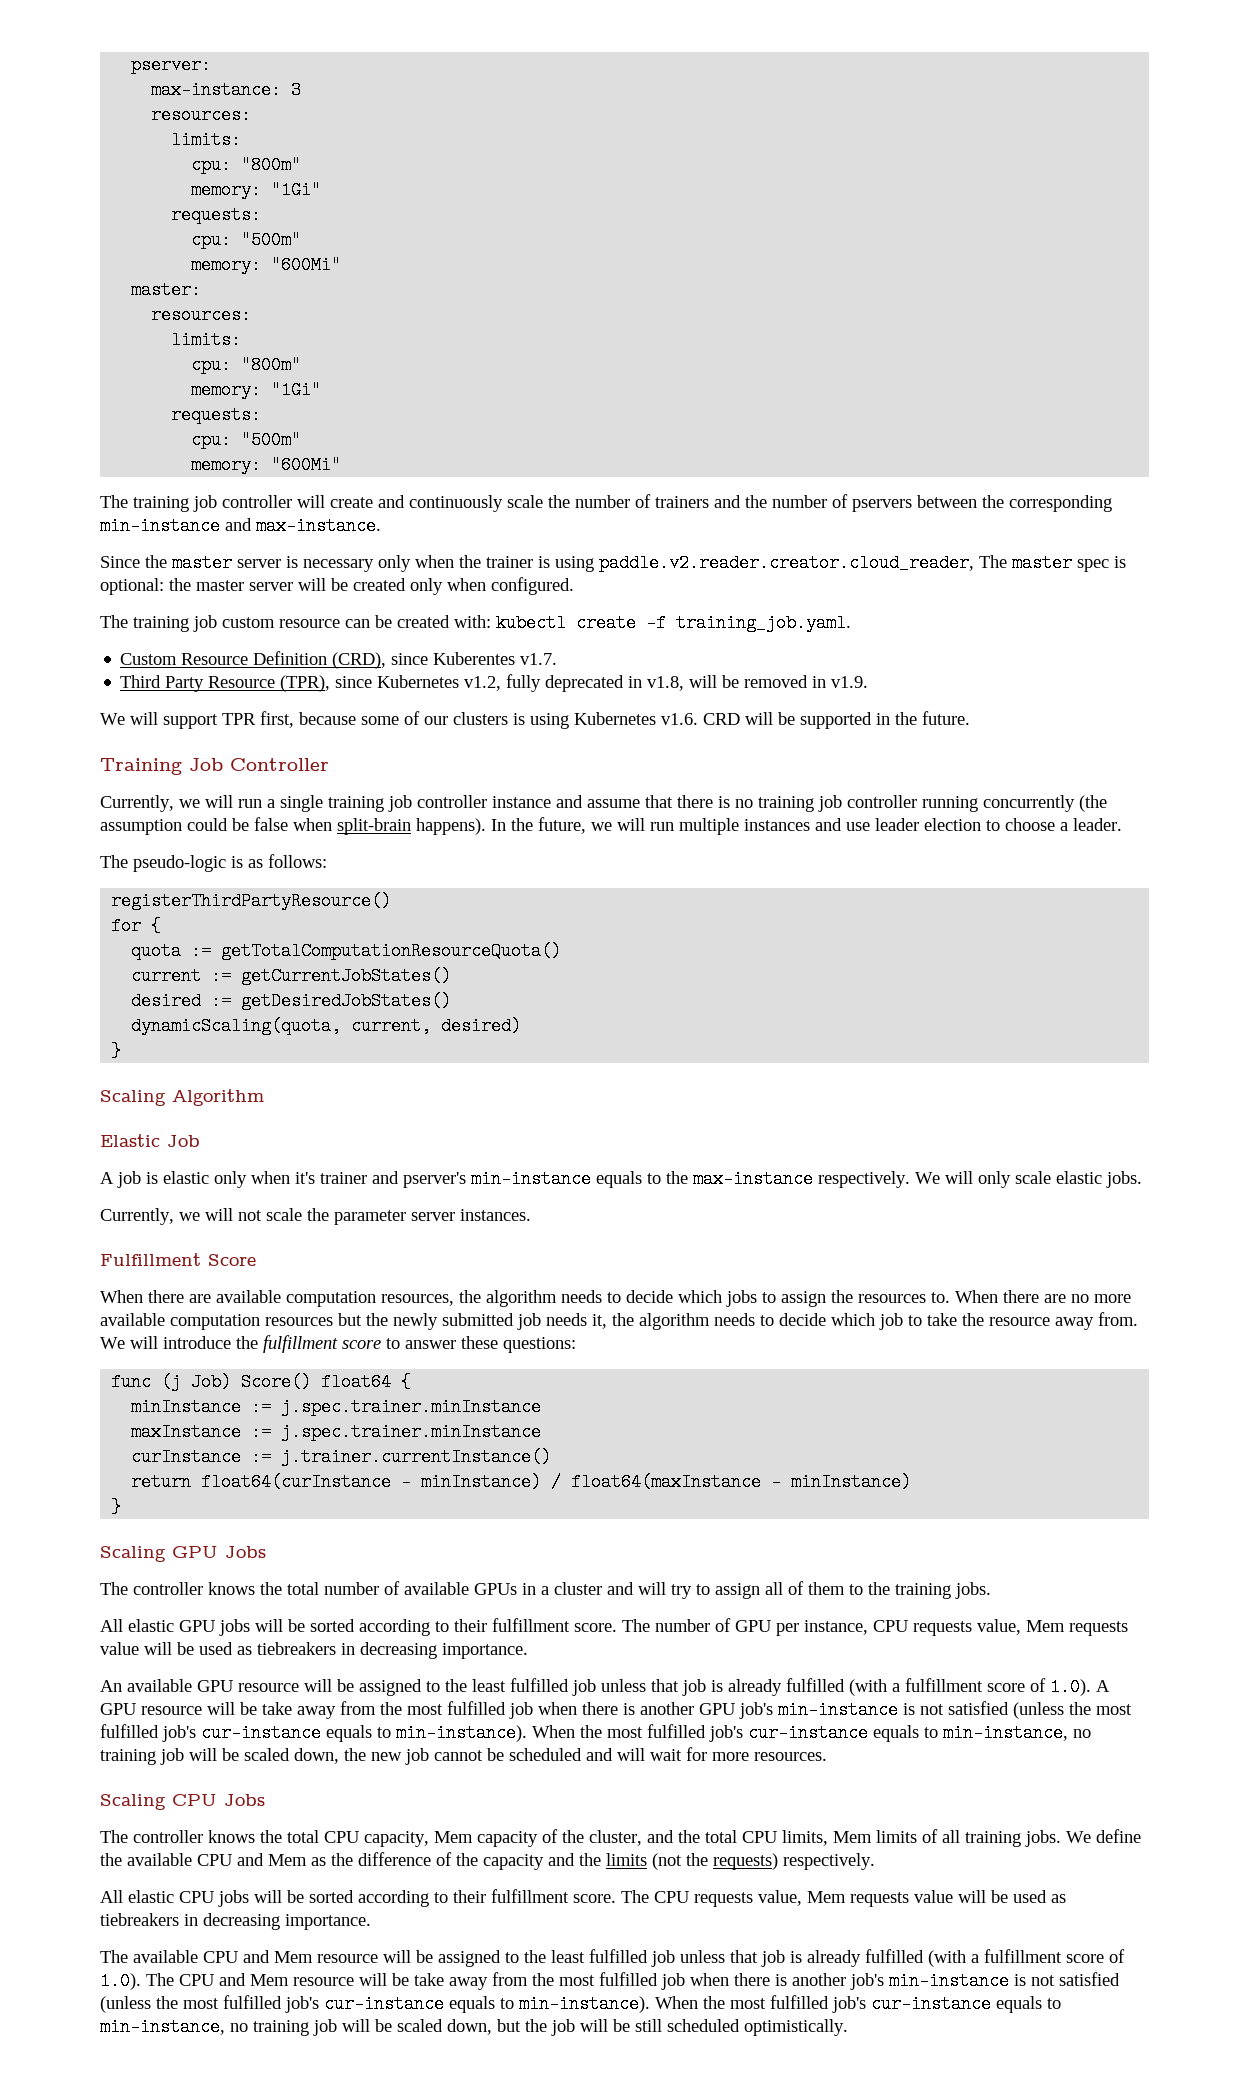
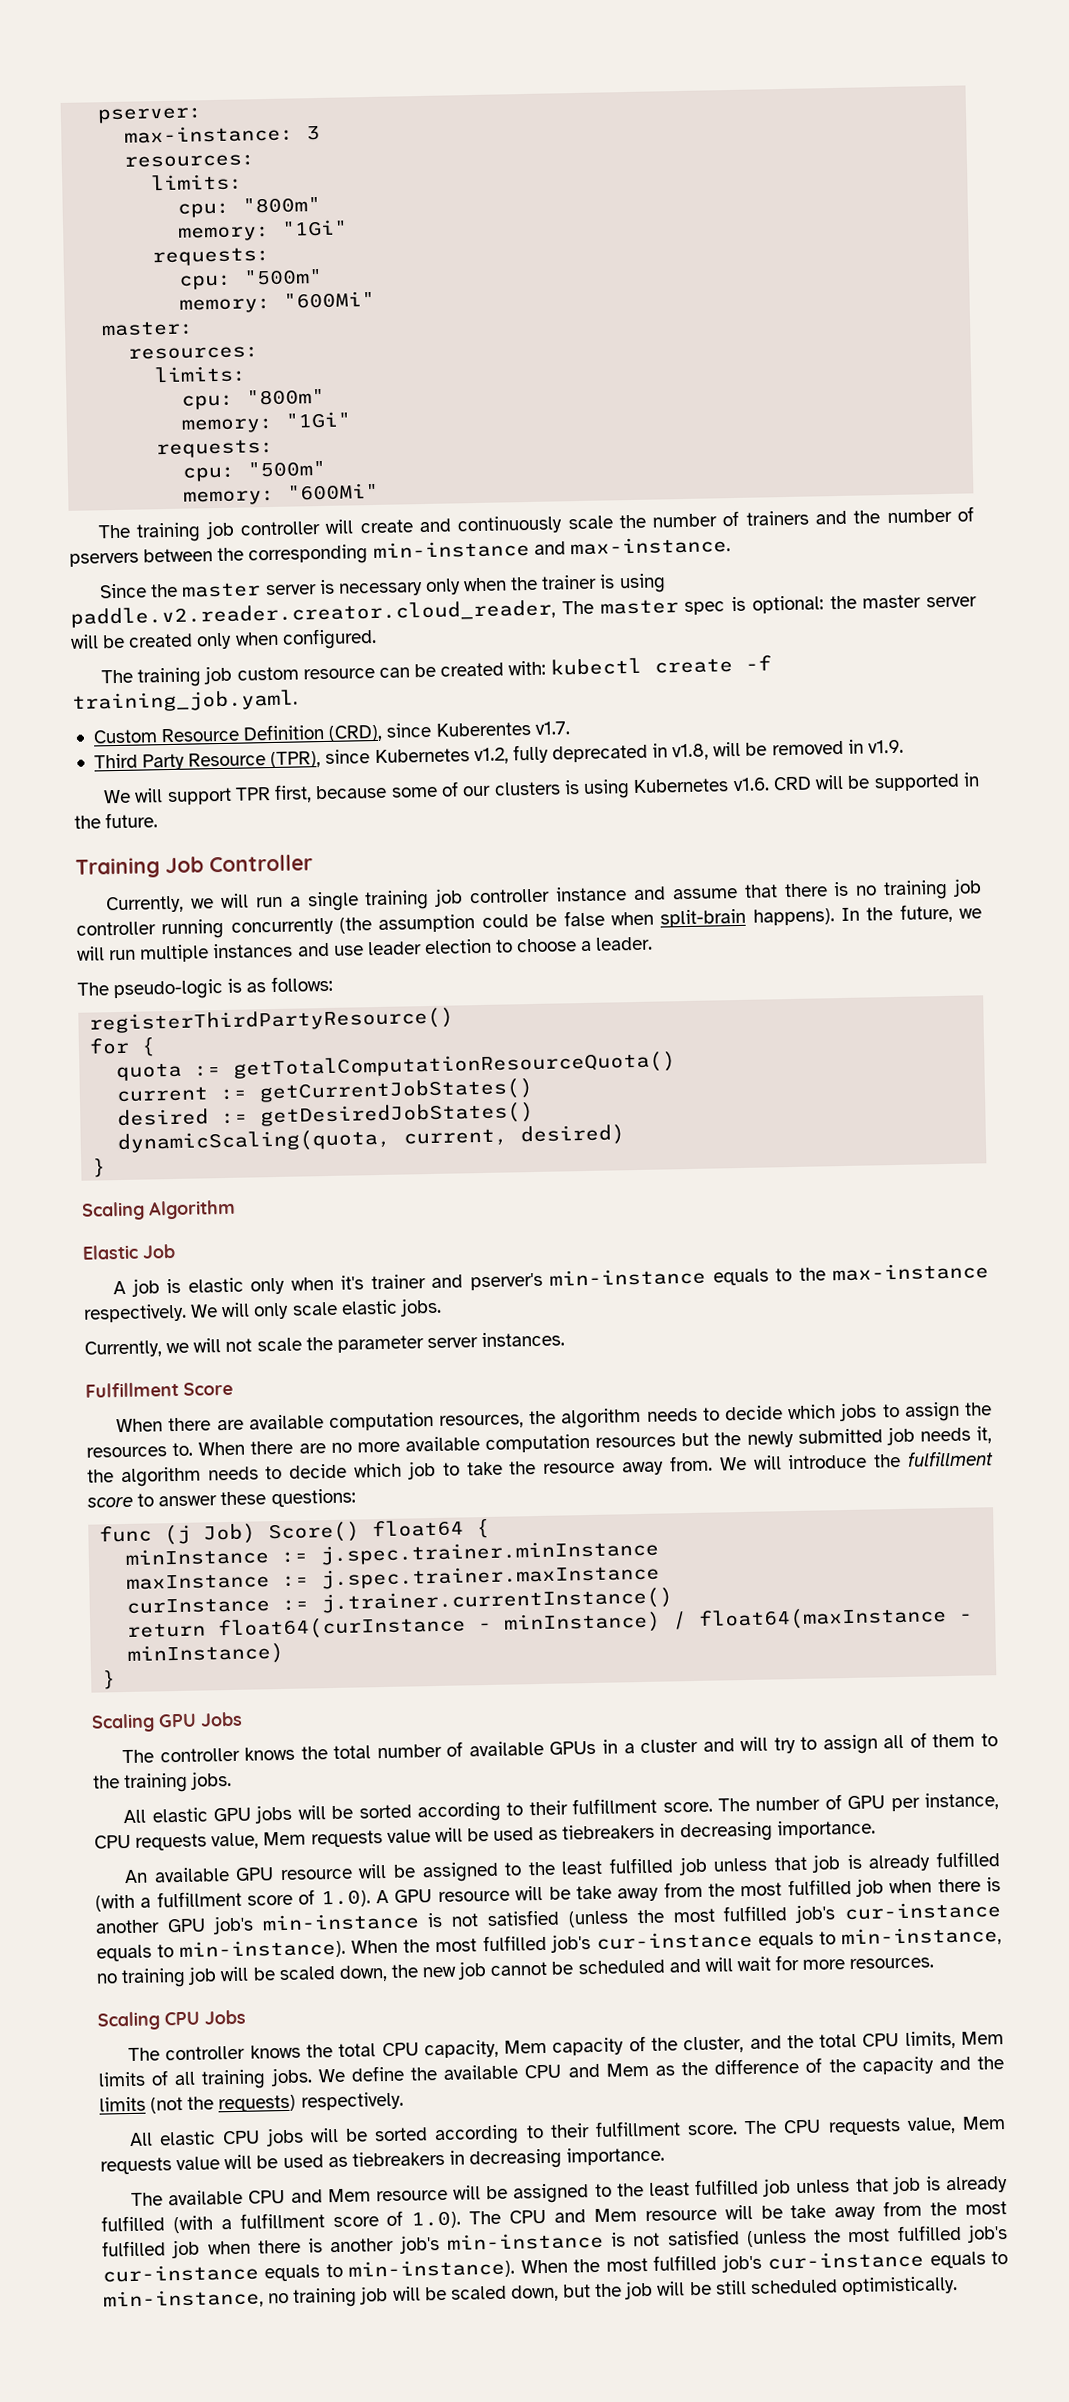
- maxInstance := j.spec.trainer.minInstance
+ maxInstance := j.spec.trainer.maxInstance

